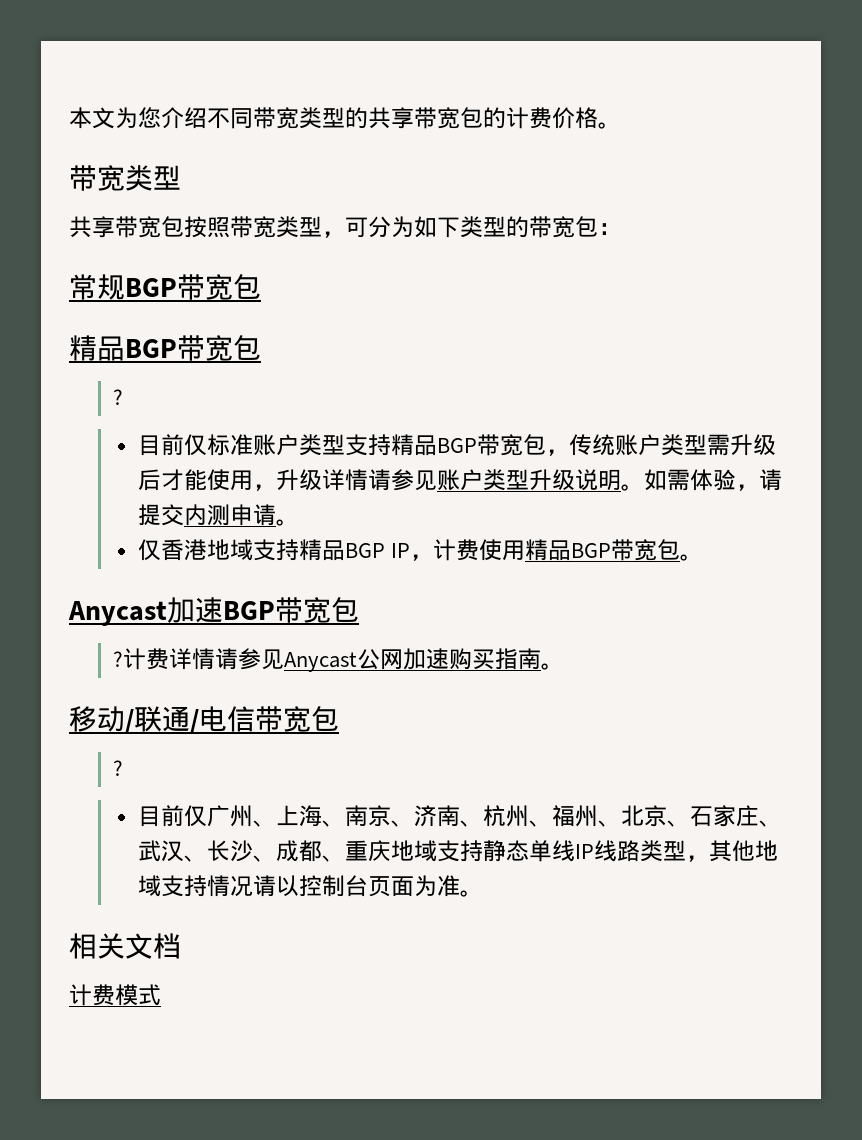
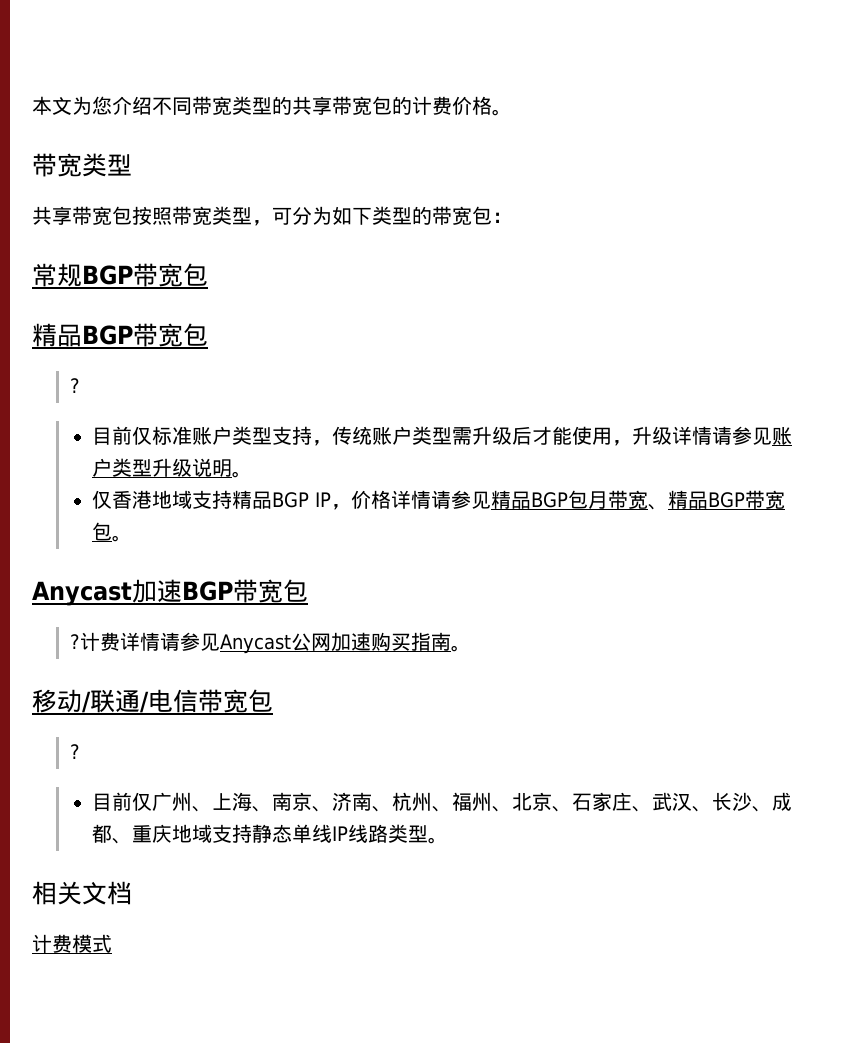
- 目前仅标准账户类型支持精品BGP带宽包，传统账户类型需升级后才能使用，升级详情请参见账户类型升级说明。如需体验，请提交内测申请。
+ 目前仅标准账户类型支持，传统账户类型需升级后才能使用，升级详情请参见账户类型升级说明。
- 仅香港地域支持精品BGP IP，计费使用精品BGP带宽包。
+ 仅香港地域支持精品BGP IP，价格详情请参见精品BGP包月带宽、精品BGP带宽包。
- 目前仅广州、上海、南京、济南、杭州、福州、北京、石家庄、武汉、长沙、成都、重庆地域支持静态单线IP线路类型，其他地域支持情况请以控制台页面为准。
+ 目前仅广州、上海、南京、济南、杭州、福州、北京、石家庄、武汉、长沙、成都、重庆地域支持静态单线IP线路类型。

